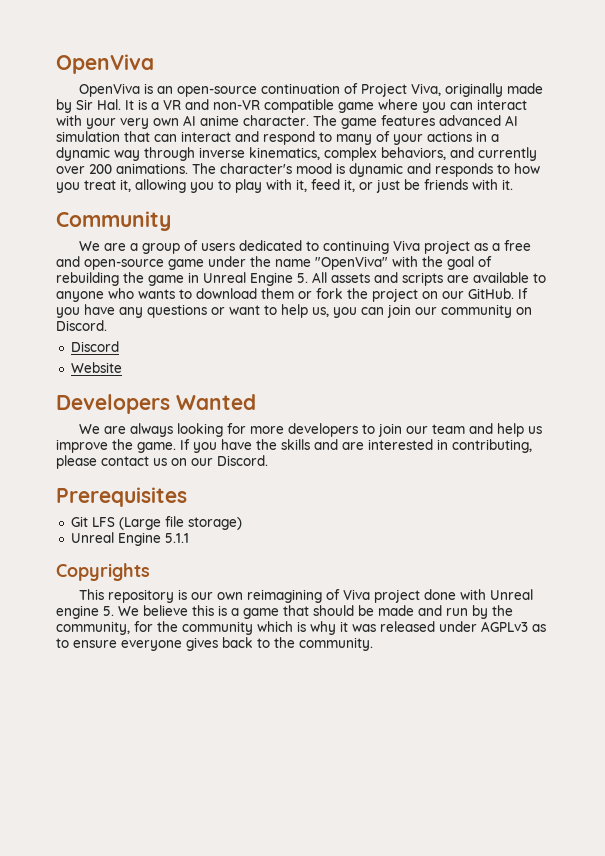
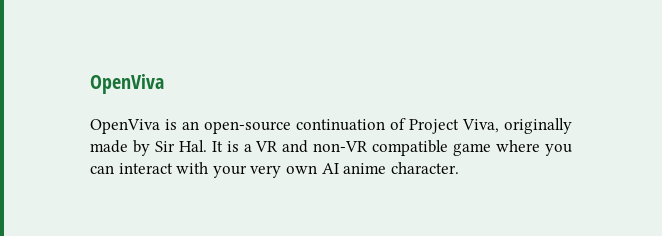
- The game features advanced AI simulation that can interact and respond to many of your actions in a dynamic way through inverse kinematics, complex behaviors, and currently over 200 animations. The character's mood is dynamic and responds to how you treat it, allowing you to play with it, feed it, or just be friends with it.
- Community
- We are a group of users dedicated to continuing Viva project as a free and open-source game under the name "OpenViva" with the goal of rebuilding the game in Unreal Engine 5. All assets and scripts are available to anyone who wants to download them or fork the project on our GitHub. If you have any questions or want to help us, you can join our community on Discord.
- Discord
- Website
- Developers Wanted
- We are always looking for more developers to join our team and help us improve the game. If you have the skills and are interested in contributing, please contact us on our Discord.
- Prerequisites
- Git LFS (Large file storage)
- Unreal Engine 5.1.1
- Copyrights
- This repository is our own reimagining of Viva project done with Unreal engine 5. We believe this is a game that should be made and run by the community, for the community which is why it was released under AGPLv3 as to ensure everyone gives back to the community.

